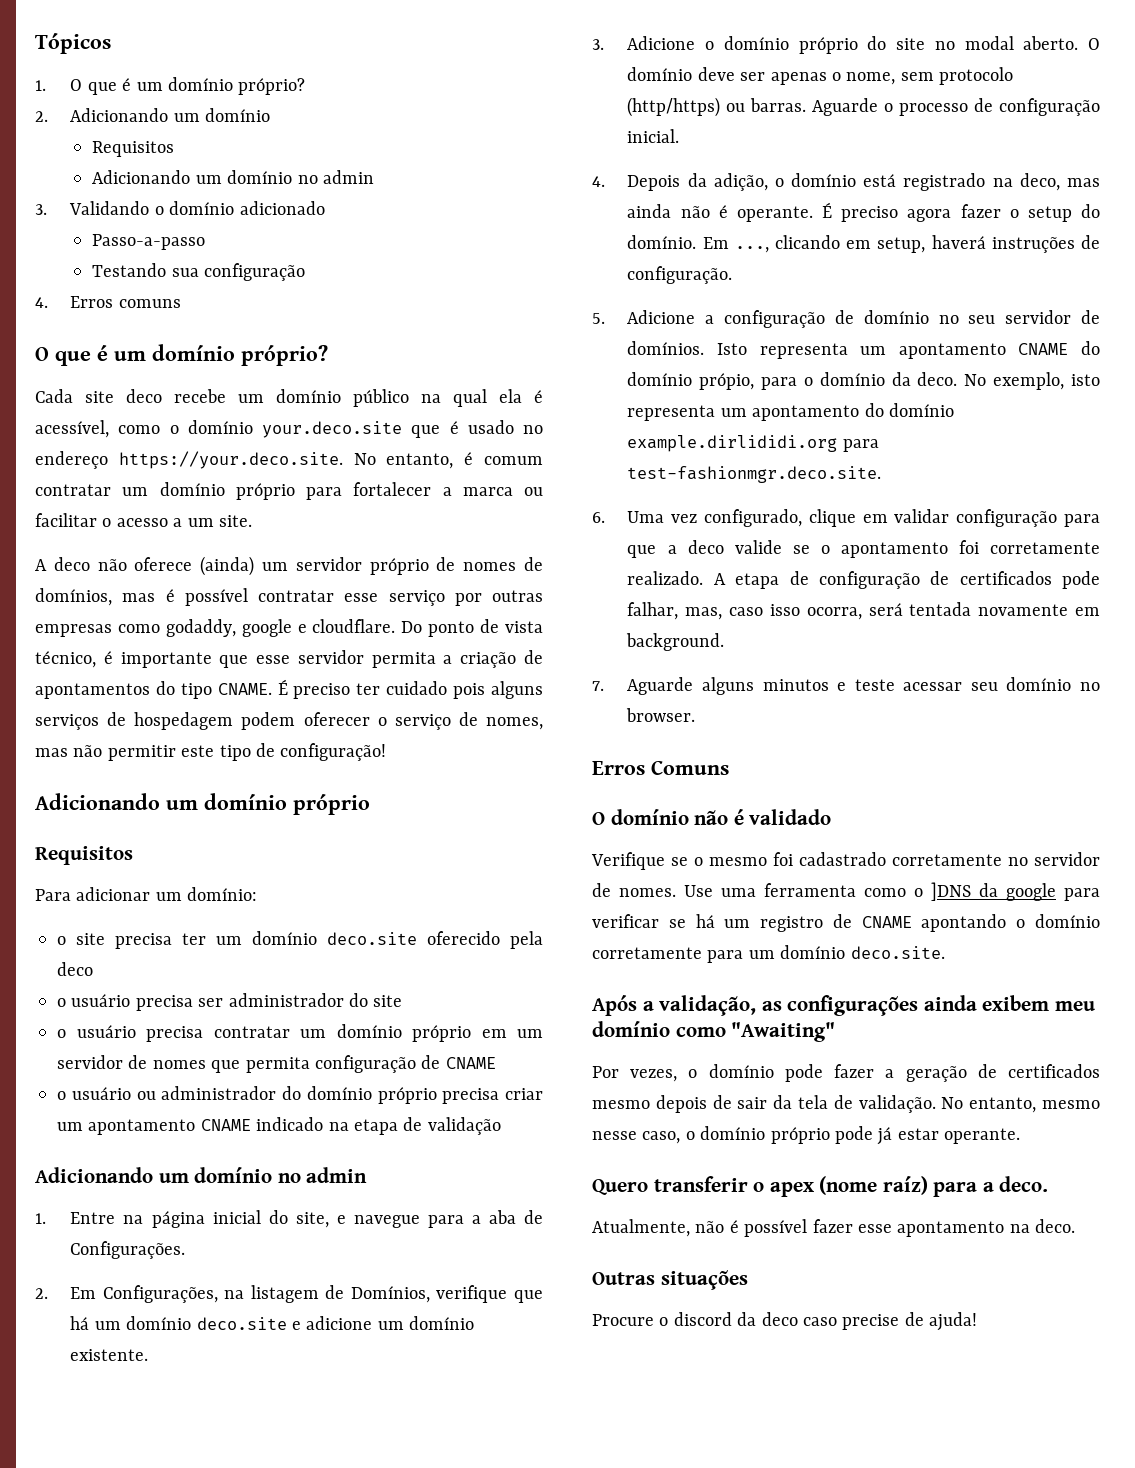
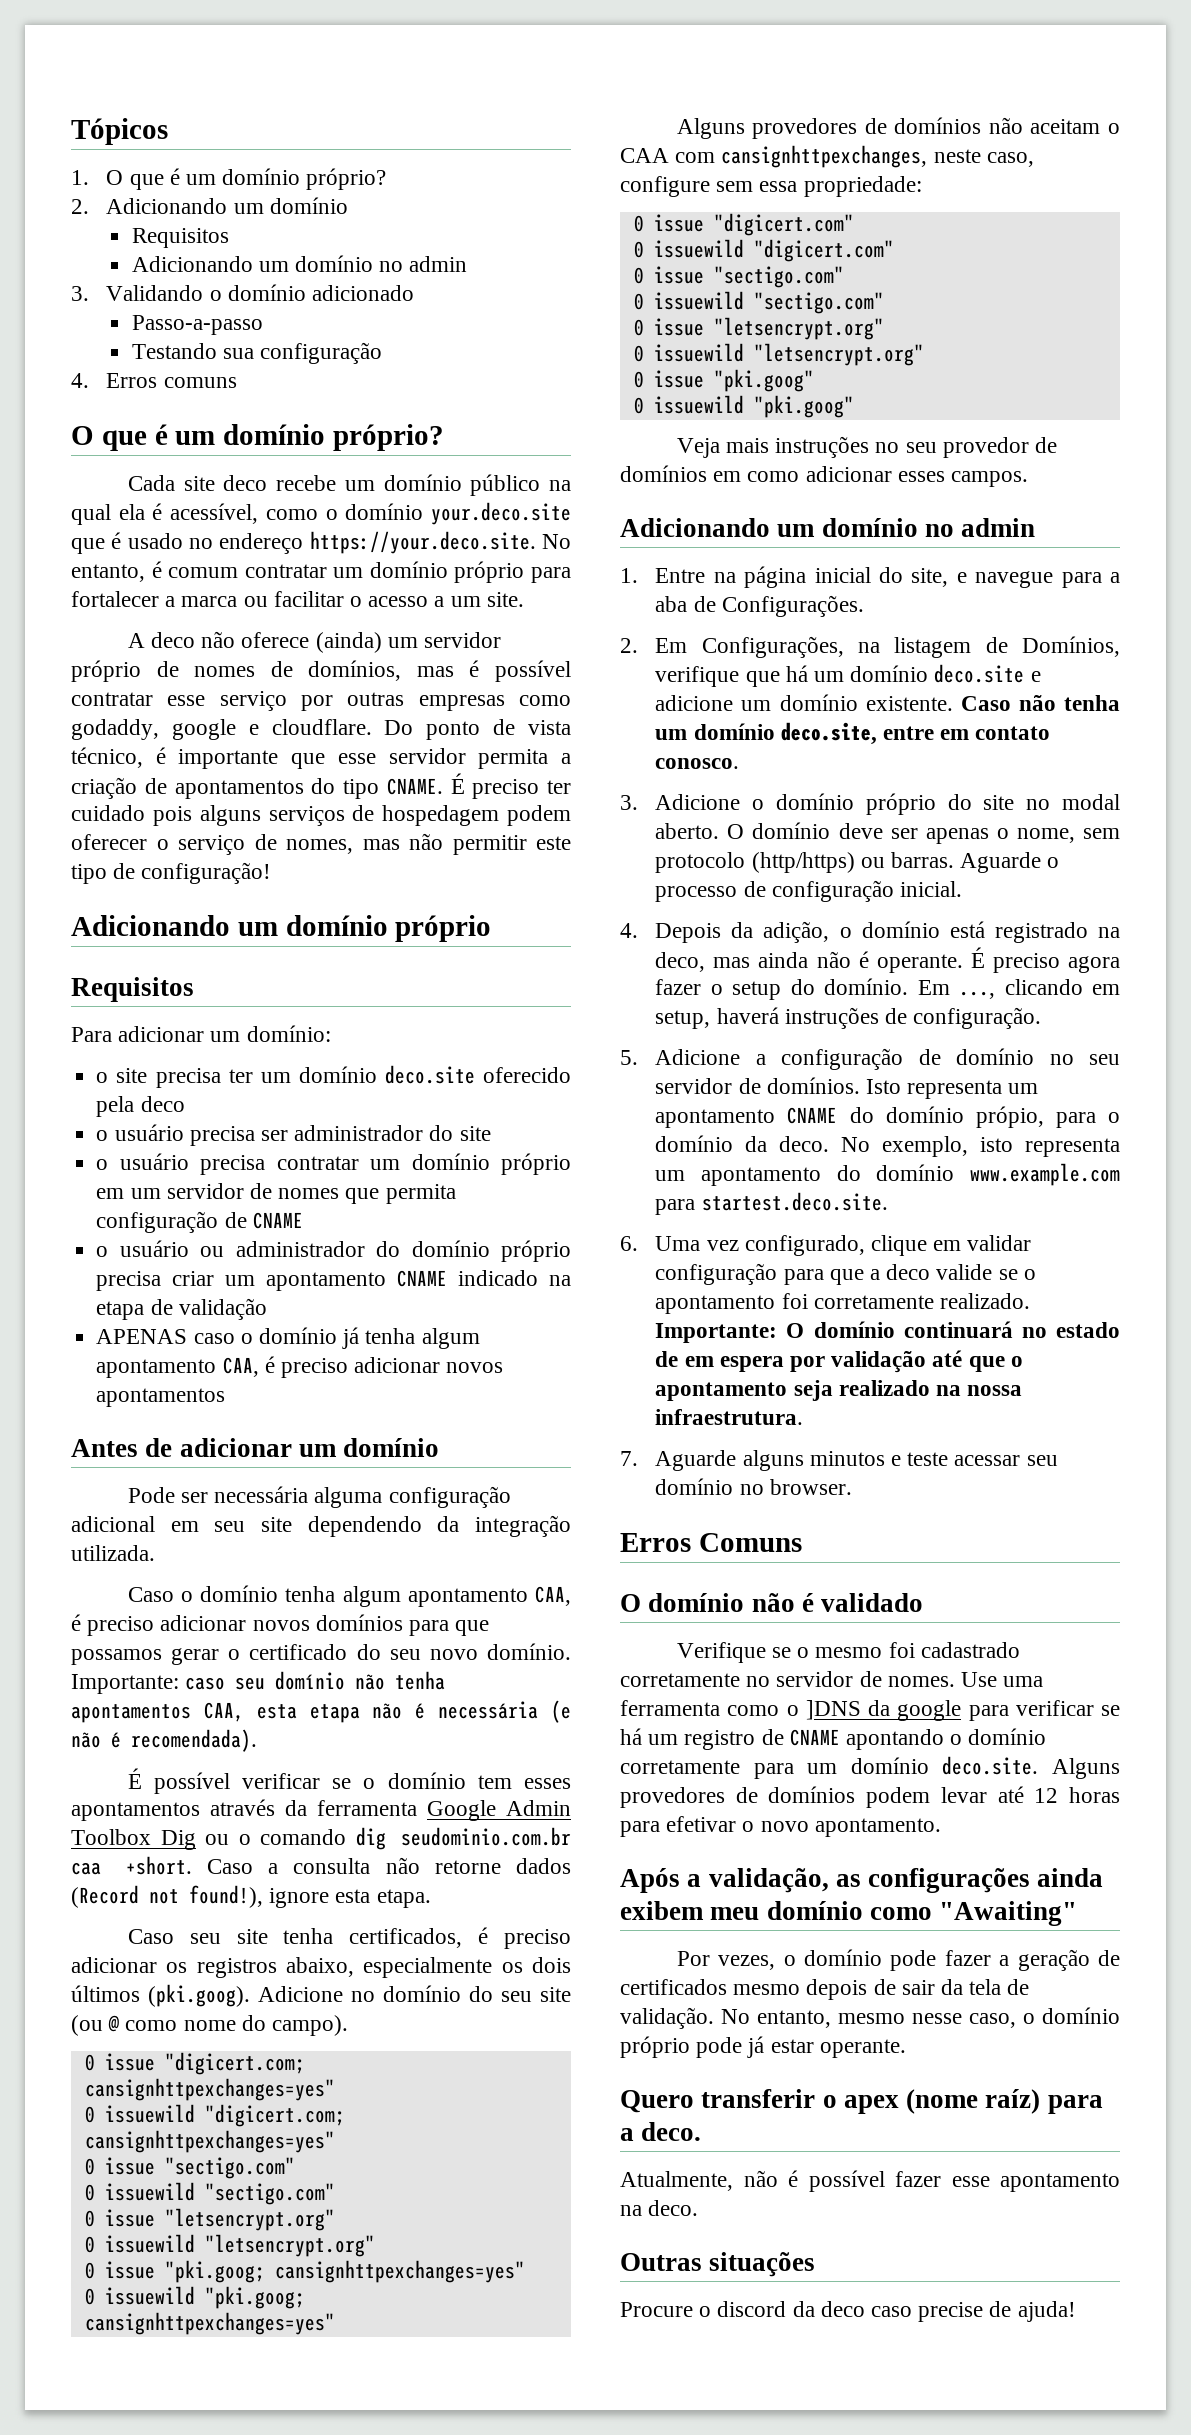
+ APENAS caso o domínio já tenha algum apontamento CAA, é preciso adicionar novos apontamentos
+ Antes de adicionar um domínio
+ Pode ser necessária alguma configuração adicional em seu site dependendo da integração utilizada.
+ Caso o domínio tenha algum apontamento CAA, é preciso adicionar novos domínios para que possamos gerar o certificado do seu novo domínio. Importante: caso seu domínio não tenha apontamentos CAA, esta etapa não é necessária (e não é recomendada).
+ É possível verificar se o domínio tem esses apontamentos através da ferramenta Google Admin Toolbox Dig ou o comando dig seudominio.com.br caa +short. Caso a consulta não retorne dados (Record not found!), ignore esta etapa.
+ Caso seu site tenha certificados, é preciso adicionar os registros abaixo, especialmente os dois últimos (pki.goog). Adicione no domínio do seu site (ou @ como nome do campo).
+ 0 issue "digicert.com; cansignhttpexchanges=yes"
+ 0 issuewild "digicert.com; cansignhttpexchanges=yes"
+ 0 issue "sectigo.com"
+ 0 issuewild "sectigo.com"
+ 0 issue "letsencrypt.org"
+ 0 issuewild "letsencrypt.org"
+ 0 issue "pki.goog; cansignhttpexchanges=yes"
+ 0 issuewild "pki.goog; cansignhttpexchanges=yes"
+ Alguns provedores de domínios não aceitam o CAA com cansignhttpexchanges, neste caso, configure sem essa propriedade:
+ 0 issue "digicert.com"
+ 0 issuewild "digicert.com"
+ 0 issue "sectigo.com"
+ 0 issuewild "sectigo.com"
+ 0 issue "letsencrypt.org"
+ 0 issuewild "letsencrypt.org"
+ 0 issue "pki.goog"
+ 0 issuewild "pki.goog"
+ Veja mais instruções no seu provedor de domínios em como adicionar esses campos.
+ Caso não tenha um domínio deco.site, entre em contato conosco.
- No exemplo, isto representa um apontamento do domínio example.dirlididi.org para test-fashionmgr.deco.site.
+ No exemplo, isto representa um apontamento do domínio www.example.com para startest.deco.site.
- A etapa de configuração de certificados pode falhar, mas, caso isso ocorra, será tentada novamente em background.
+ Importante: O domínio continuará no estado de em espera por validação até que o apontamento seja realizado na nossa infraestrutura.
- Use uma ferramenta como o ]DNS da google para verificar se há um registro de CNAME apontando o domínio corretamente para um domínio deco.site.
+ Use uma ferramenta como o ]DNS da google para verificar se há um registro de CNAME apontando o domínio corretamente para um domínio deco.site. Alguns provedores de domínios podem levar até 12 horas para efetivar o novo apontamento.

